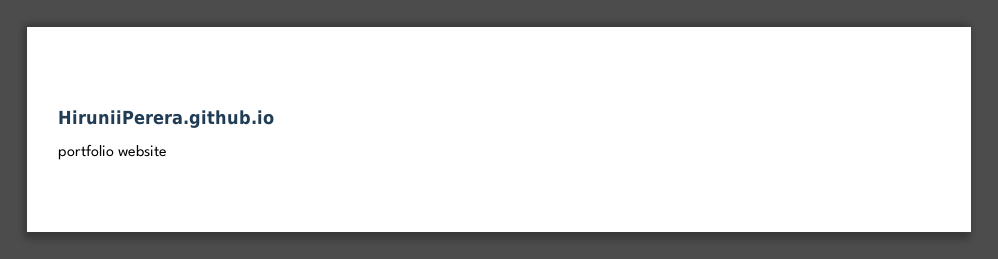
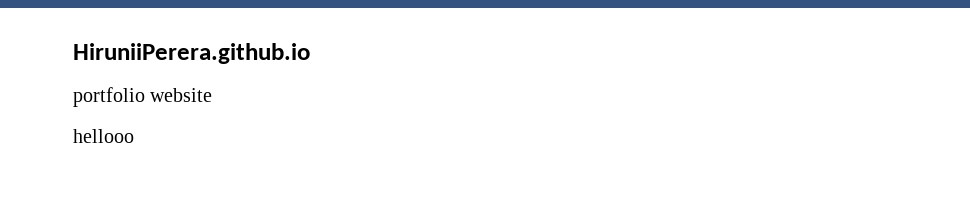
+ hellooo

